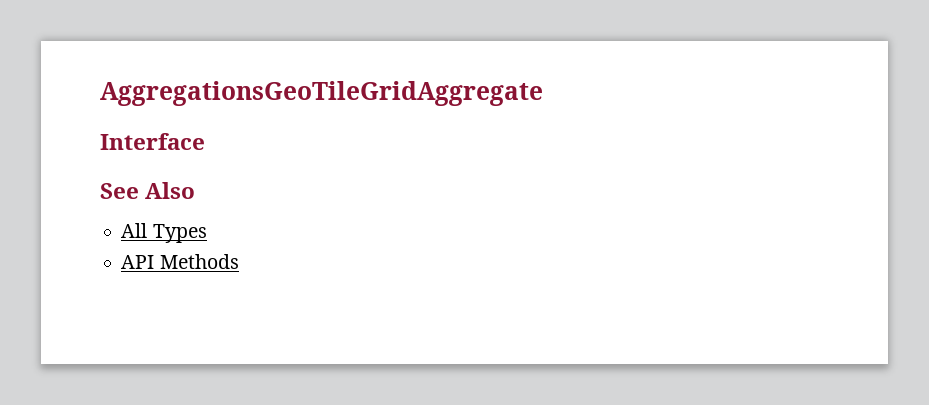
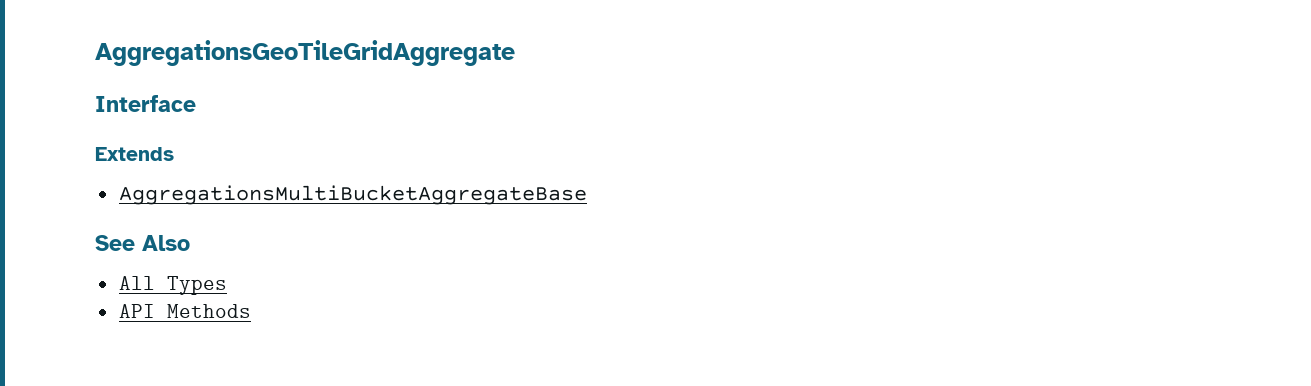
+ Extends
+ AggregationsMultiBucketAggregateBase

